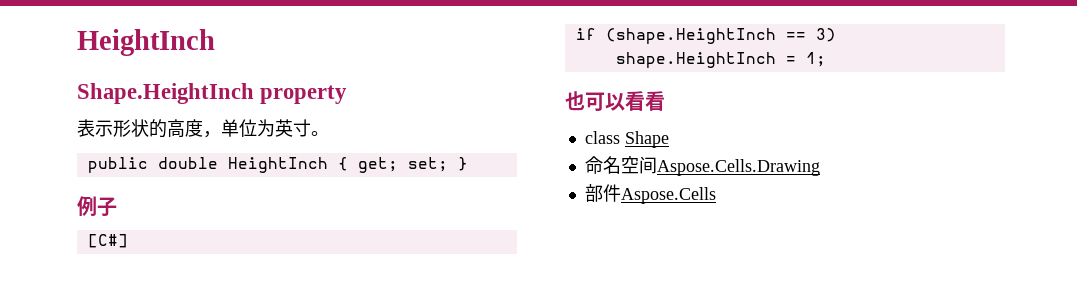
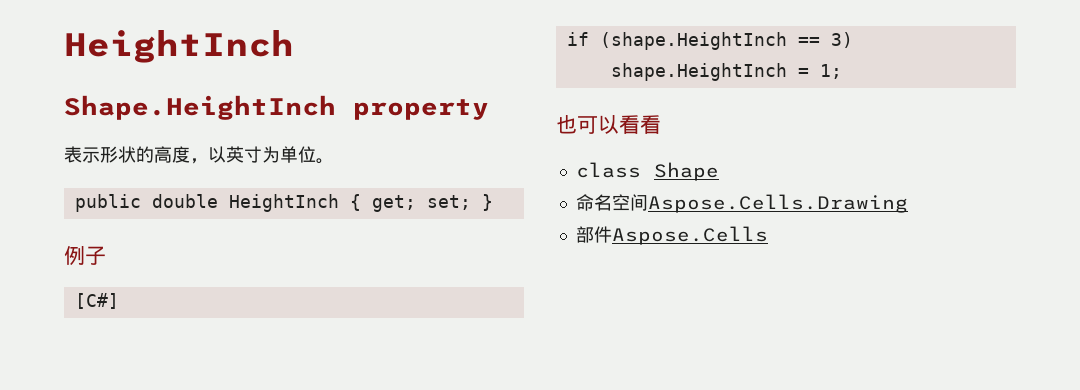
- 表示形状的高度，单位为英寸。
+ 表示形状的高度，以英寸为单位。

